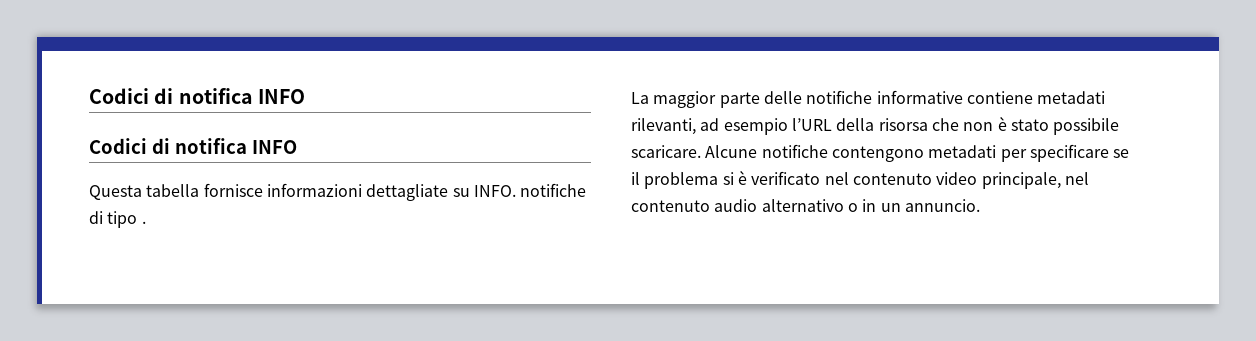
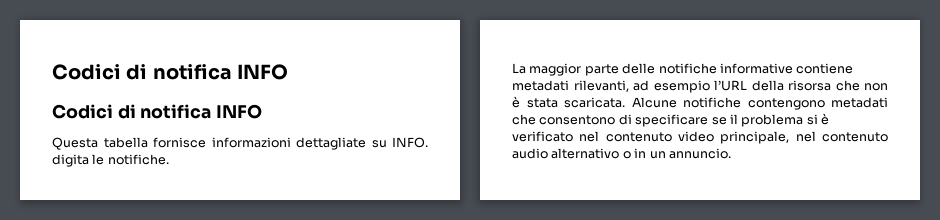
- Questa tabella fornisce informazioni dettagliate su INFO. notifiche di tipo .
+ Questa tabella fornisce informazioni dettagliate su INFO. digita le notifiche.
- La maggior parte delle notifiche informative contiene metadati rilevanti, ad esempio l’URL della risorsa che non è stato possibile scaricare.
+ La maggior parte delle notifiche informative contiene metadati rilevanti, ad esempio l’URL della risorsa che non è stata scaricata.
- Alcune notifiche contengono metadati per specificare se il problema si è verificato nel contenuto video principale, nel contenuto audio alternativo o in un annuncio.
+ Alcune notifiche contengono metadati che consentono di specificare se il problema si è verificato nel contenuto video principale, nel contenuto audio alternativo o in un annuncio.

